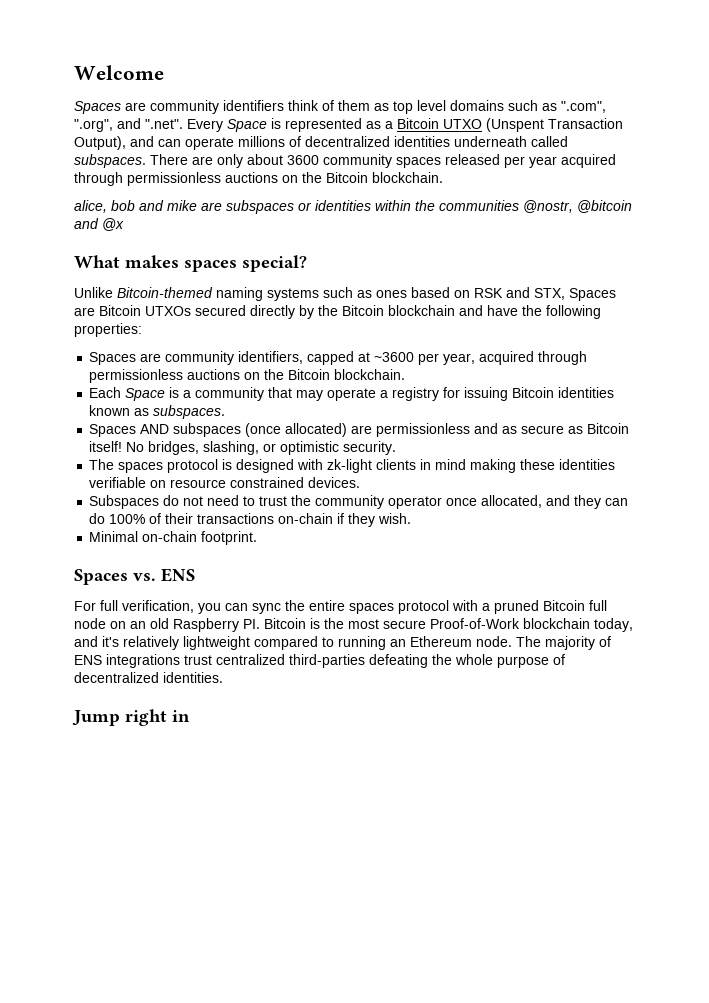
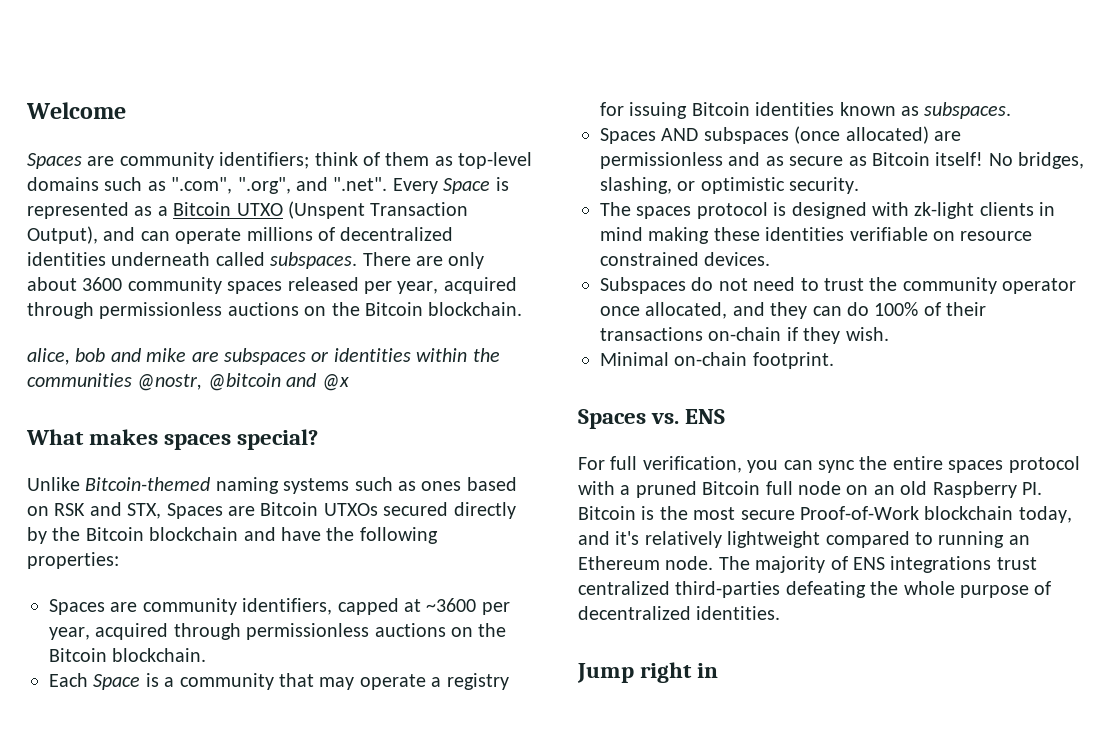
- Spaces are community identifiers think of them as top level domains such as ".com", ".org", and ".net". Every Space is represented as a Bitcoin UTXO (Unspent Transaction Output), and can operate millions of decentralized identities underneath called subspaces.
+ Spaces are community identifiers; think of them as top-level domains such as ".com", ".org", and ".net". Every Space is represented as a Bitcoin UTXO (Unspent Transaction Output), and can operate millions of decentralized identities underneath called subspaces.
- There are only about 3600 community spaces released per year acquired through permissionless auctions on the Bitcoin blockchain.
+ There are only about 3600 community spaces released per year, acquired through permissionless auctions on the Bitcoin blockchain.

